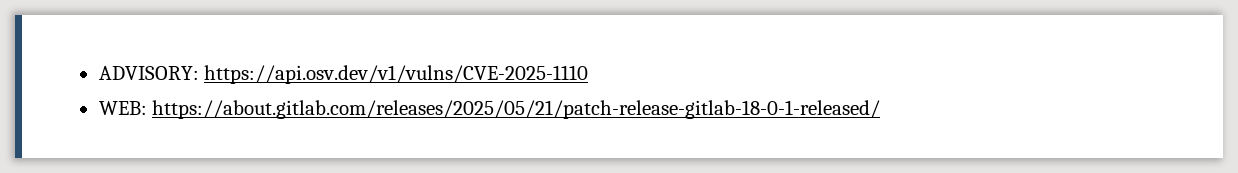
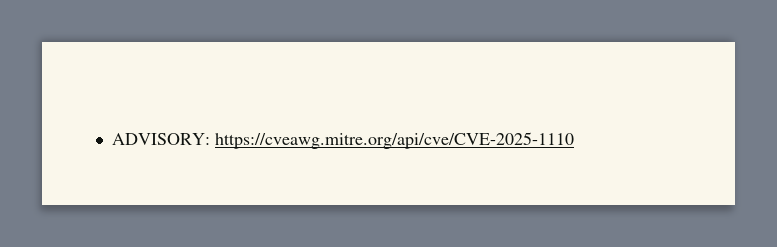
- ADVISORY: https://api.osv.dev/v1/vulns/CVE-2025-1110
- WEB: https://about.gitlab.com/releases/2025/05/21/patch-release-gitlab-18-0-1-released/
+ ADVISORY: https://cveawg.mitre.org/api/cve/CVE-2025-1110

